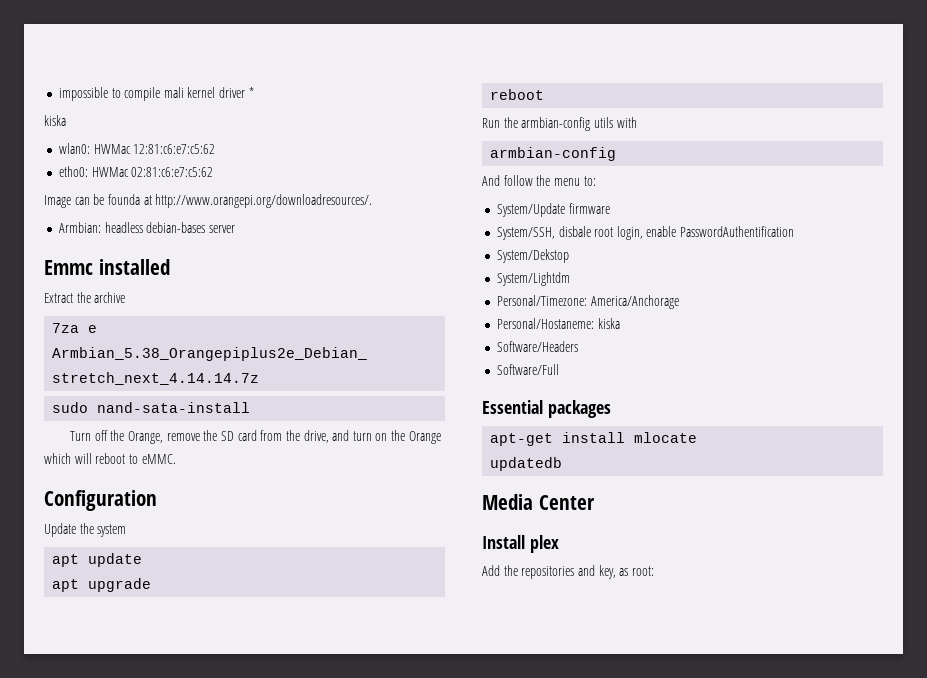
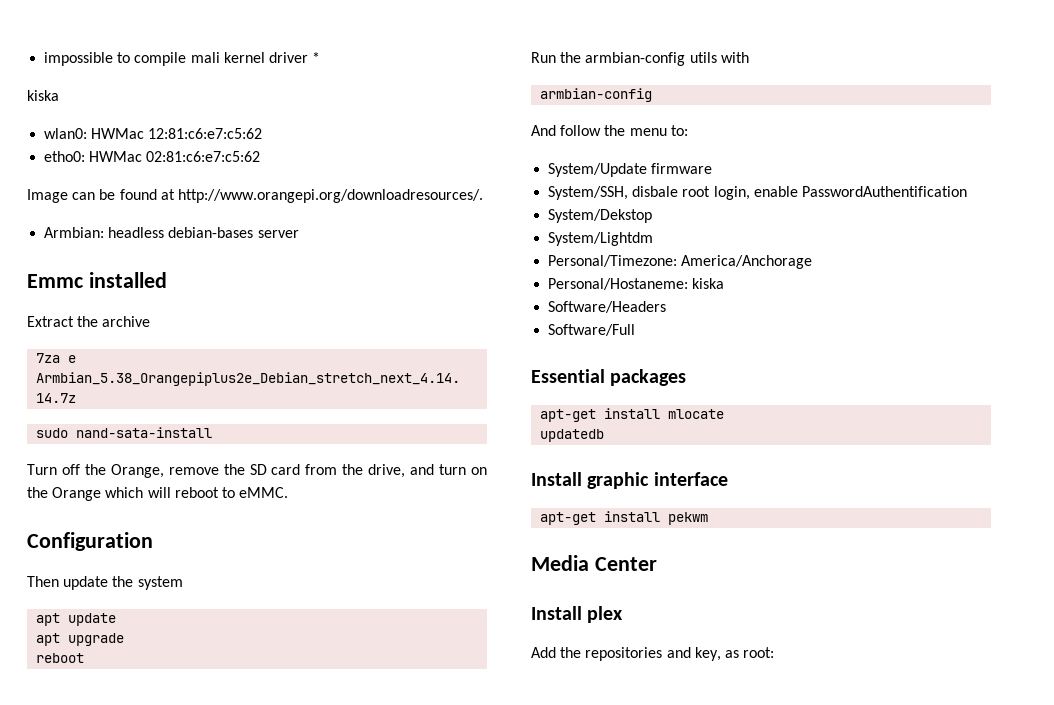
- Image can be founda at http://www.orangepi.org/downloadresources/.
+ Image can be found at http://www.orangepi.org/downloadresources/.
- Update the system
+ Then update the system
+ Install graphic interface
+ apt-get install pekwm

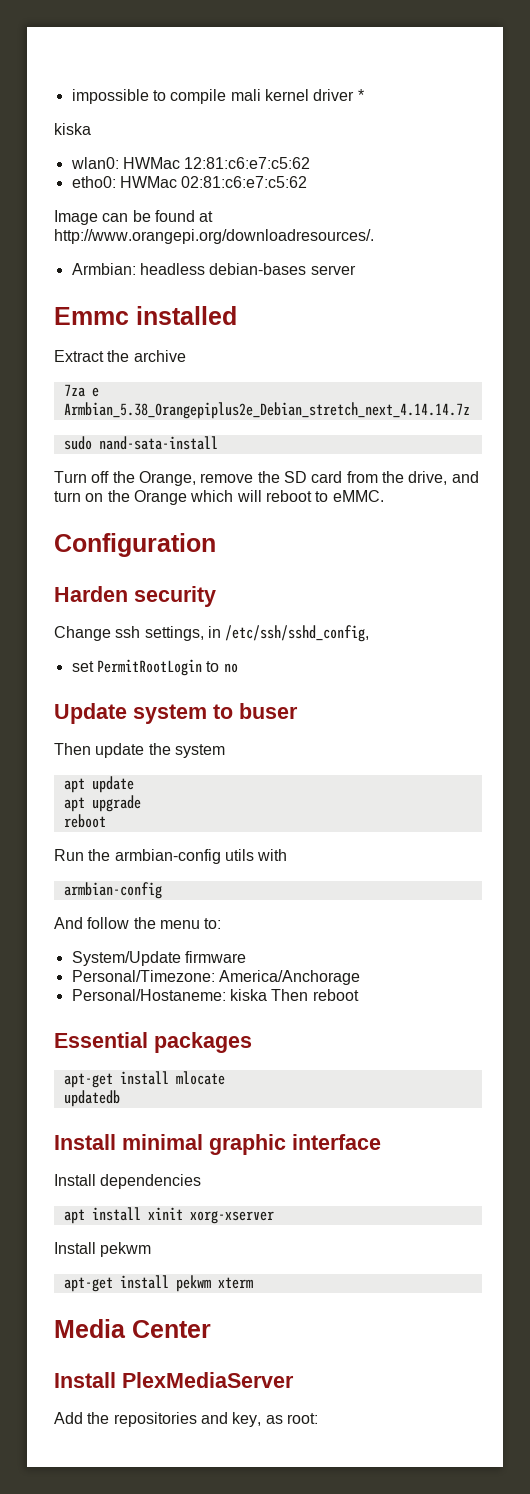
+ Harden security
+ Change ssh settings, in /etc/ssh/sshd_config,
+ set PermitRootLogin to no
+ Update system to buser
- System/SSH, disbale root login, enable PasswordAuthentification
- System/Dekstop
- System/Lightdm
- Personal/Hostaneme: kiska
- Software/Headers
- Software/Full
+ Personal/Hostaneme: kiska Then reboot
- Install graphic interface
+ Install minimal graphic interface
+ Install dependencies
+ apt install xinit xorg-xserver
+ Install pekwm
- apt-get install pekwm
+ apt-get install pekwm xterm
- Install plex
+ Install PlexMediaServer

